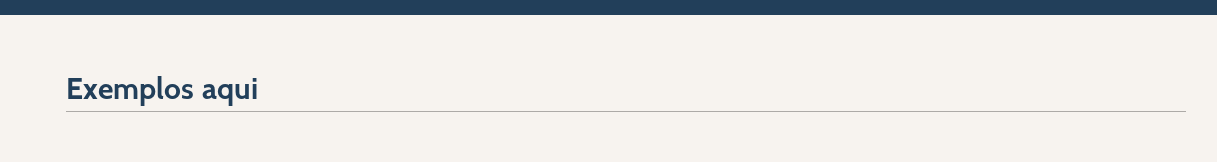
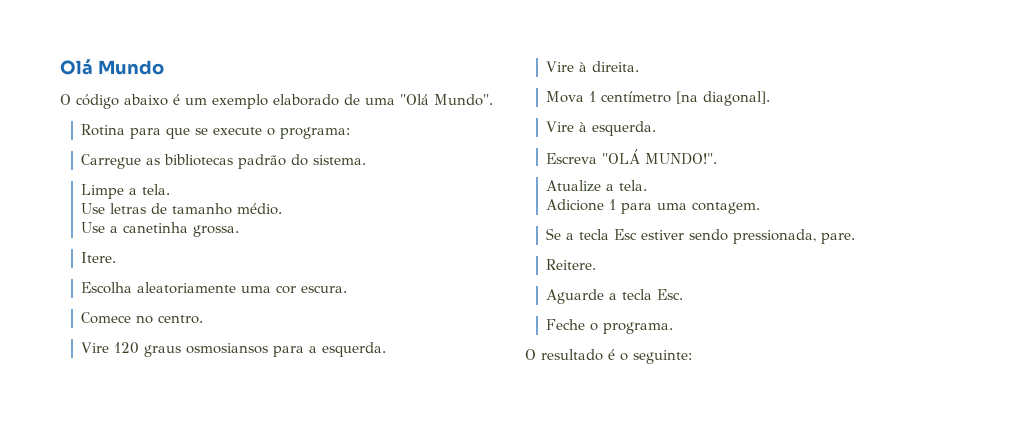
- Exemplos aqui
+ Olá Mundo
+ O código abaixo é um exemplo elaborado de uma "Olá Mundo".
+ Rotina para que se execute o programa:
+ Carregue as bibliotecas padrão do sistema.
+ Limpe a tela.
+ Use letras de tamanho médio.
+ Use a canetinha grossa.
+ Itere.
+ Escolha aleatoriamente uma cor escura.
+ Comece no centro.
+ Vire 120 graus osmosiansos para a esquerda.
+ Vire à direita.
+ Mova 1 centímetro [na diagonal].
+ Vire à esquerda.
+ Escreva "OLÁ MUNDO!".
+ Atualize a tela.
+ Adicione 1 para uma contagem.
+ Se a tecla Esc estiver sendo pressionada, pare.
+ Reitere.
+ Aguarde a tecla Esc.
+ Feche o programa.
+ O resultado é o seguinte:

